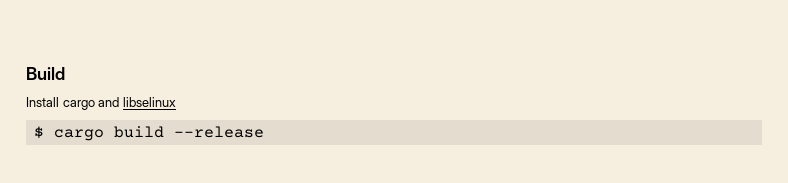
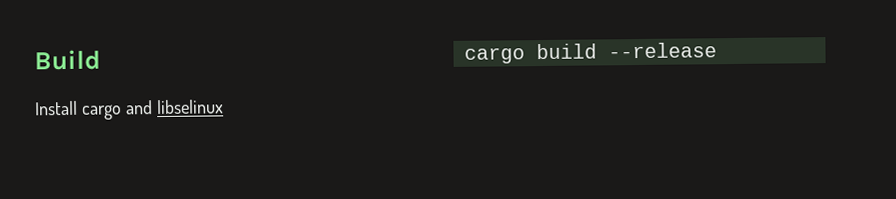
- $ cargo build --release
+ cargo build --release

